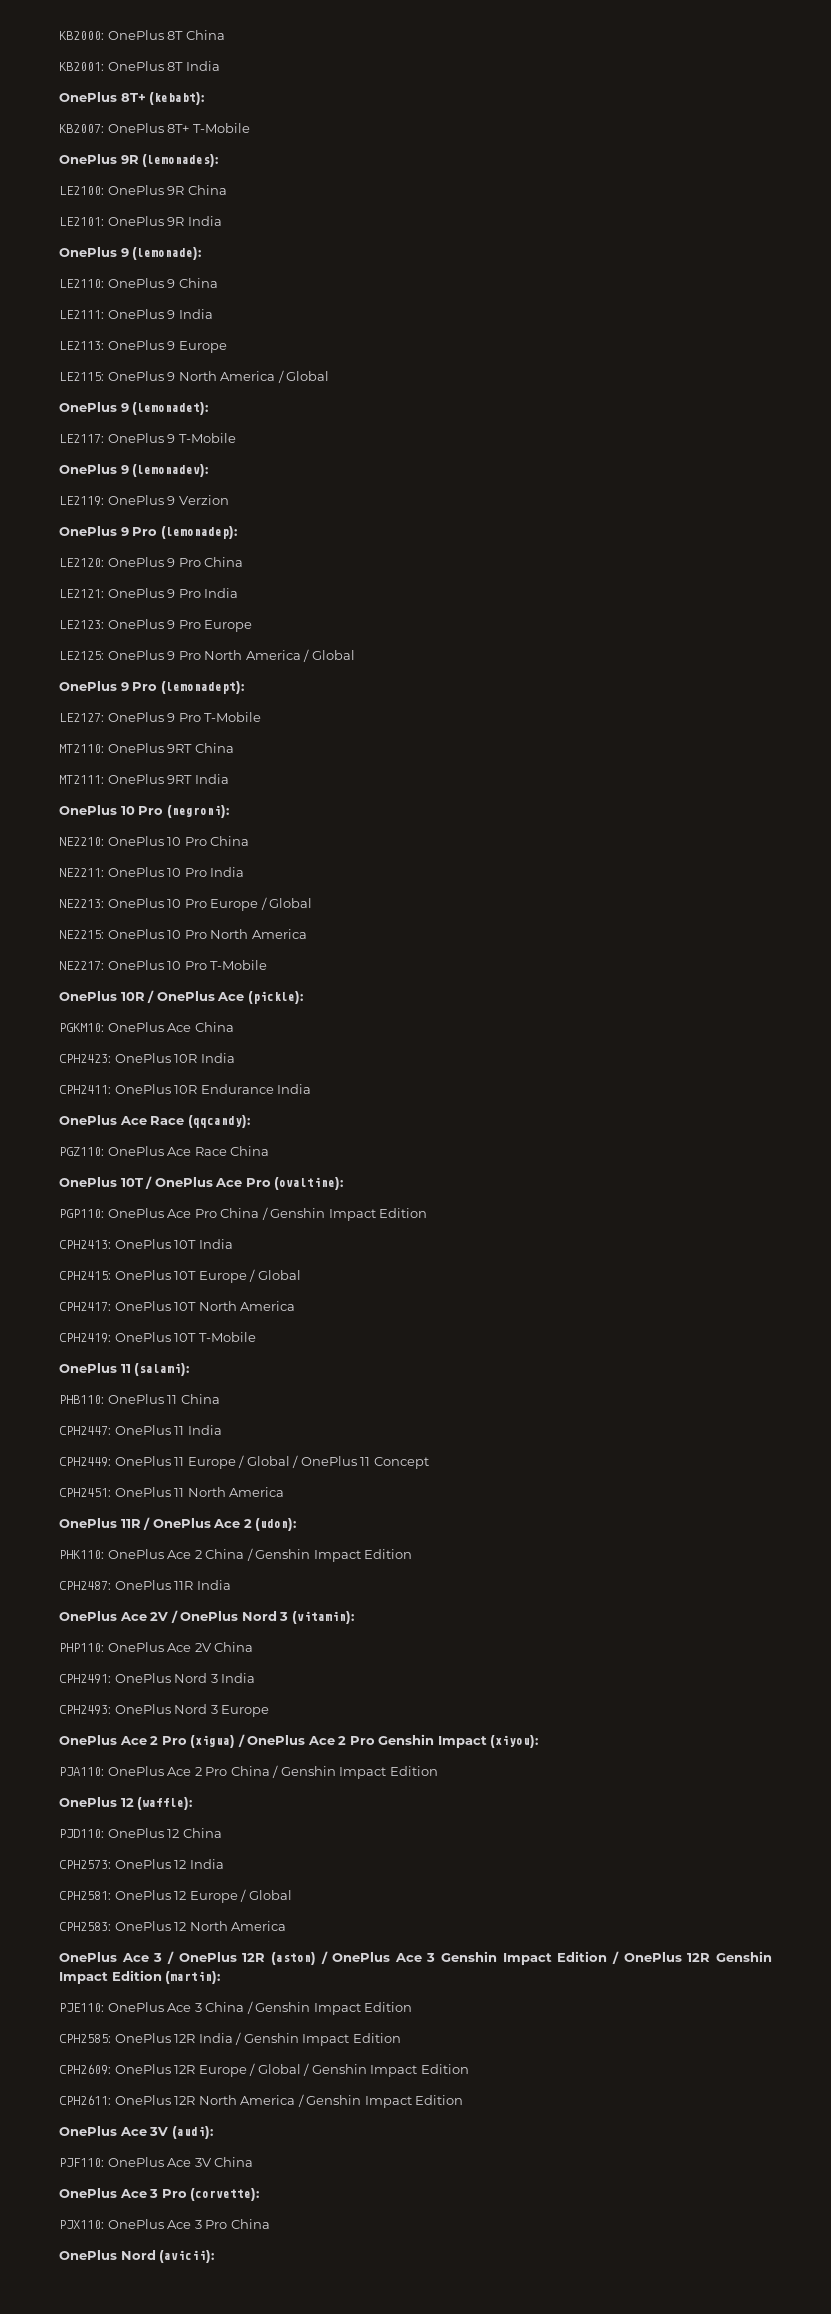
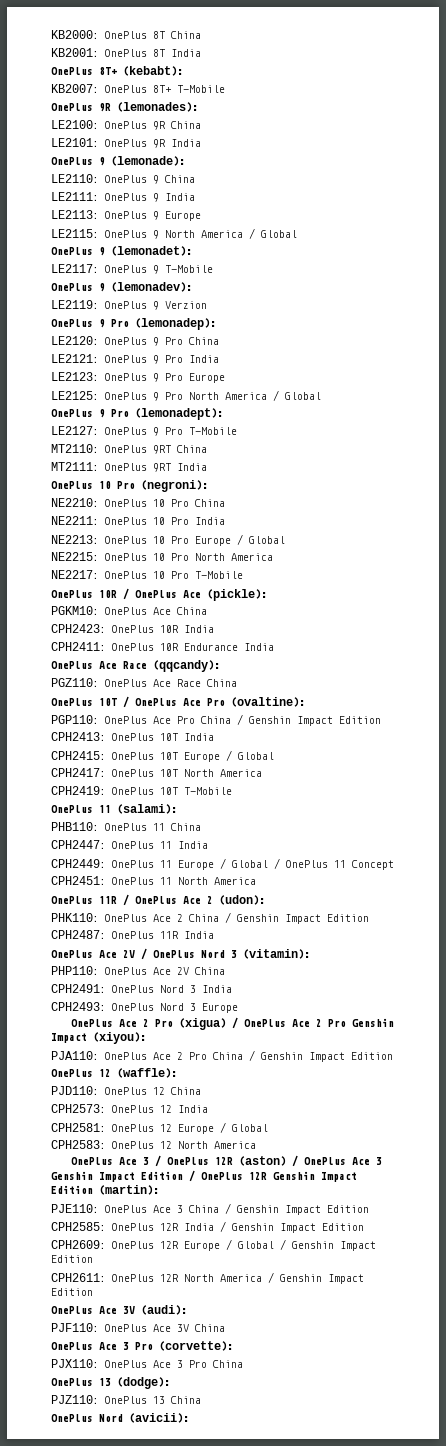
+ OnePlus 13 (dodge):
+ PJZ110: OnePlus 13 China

